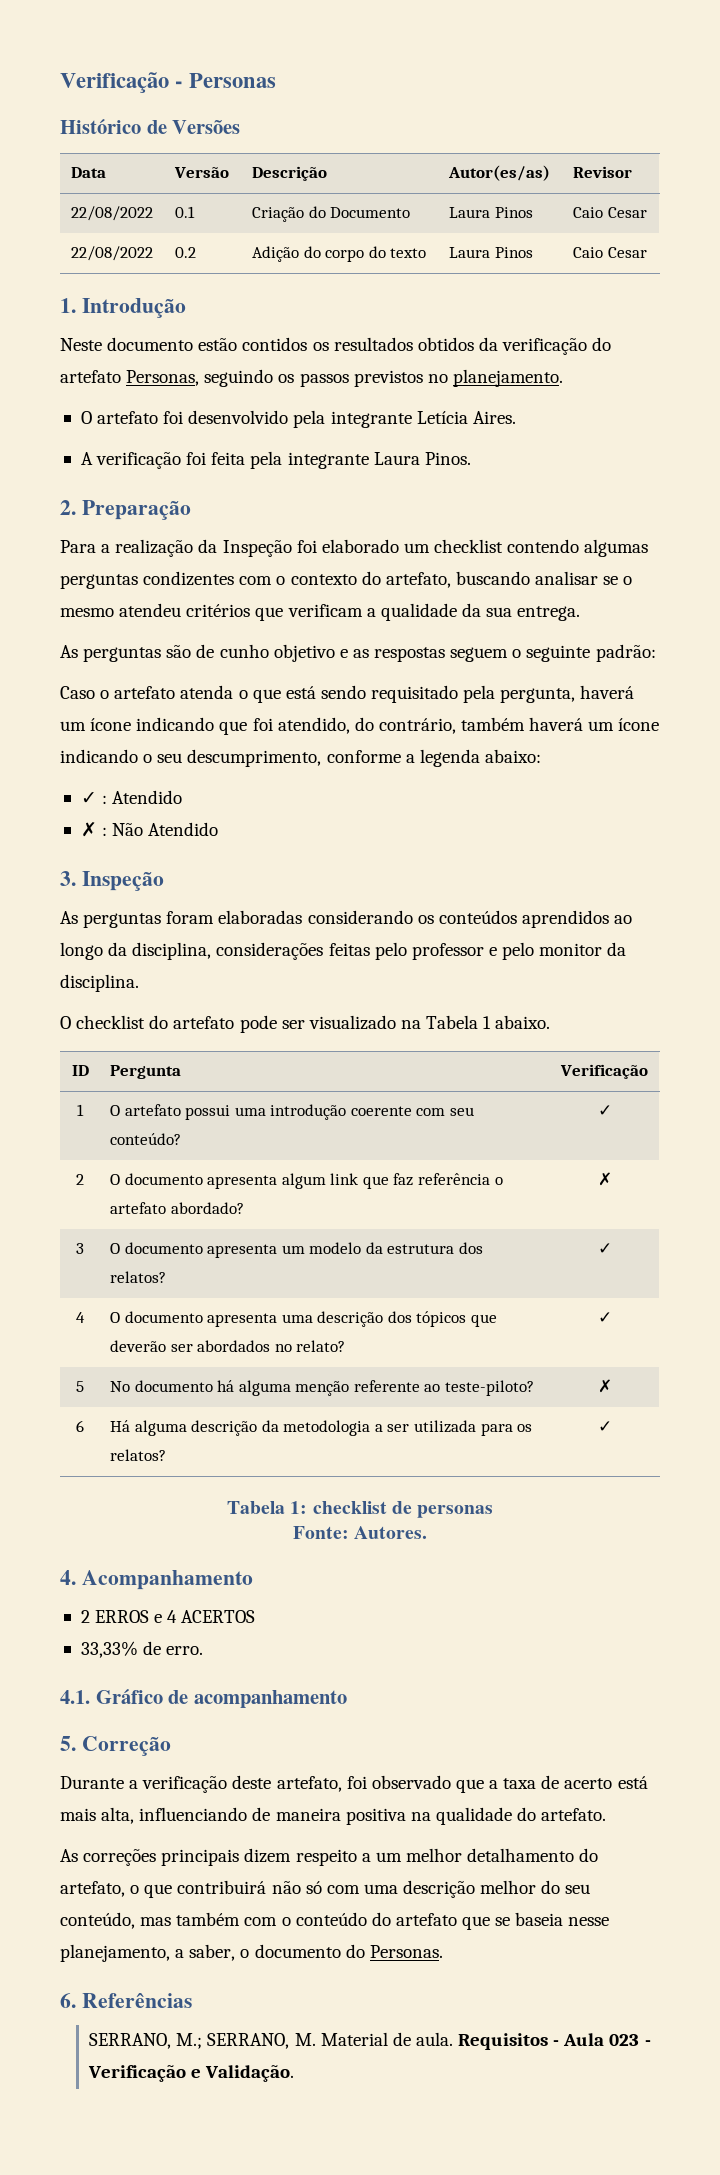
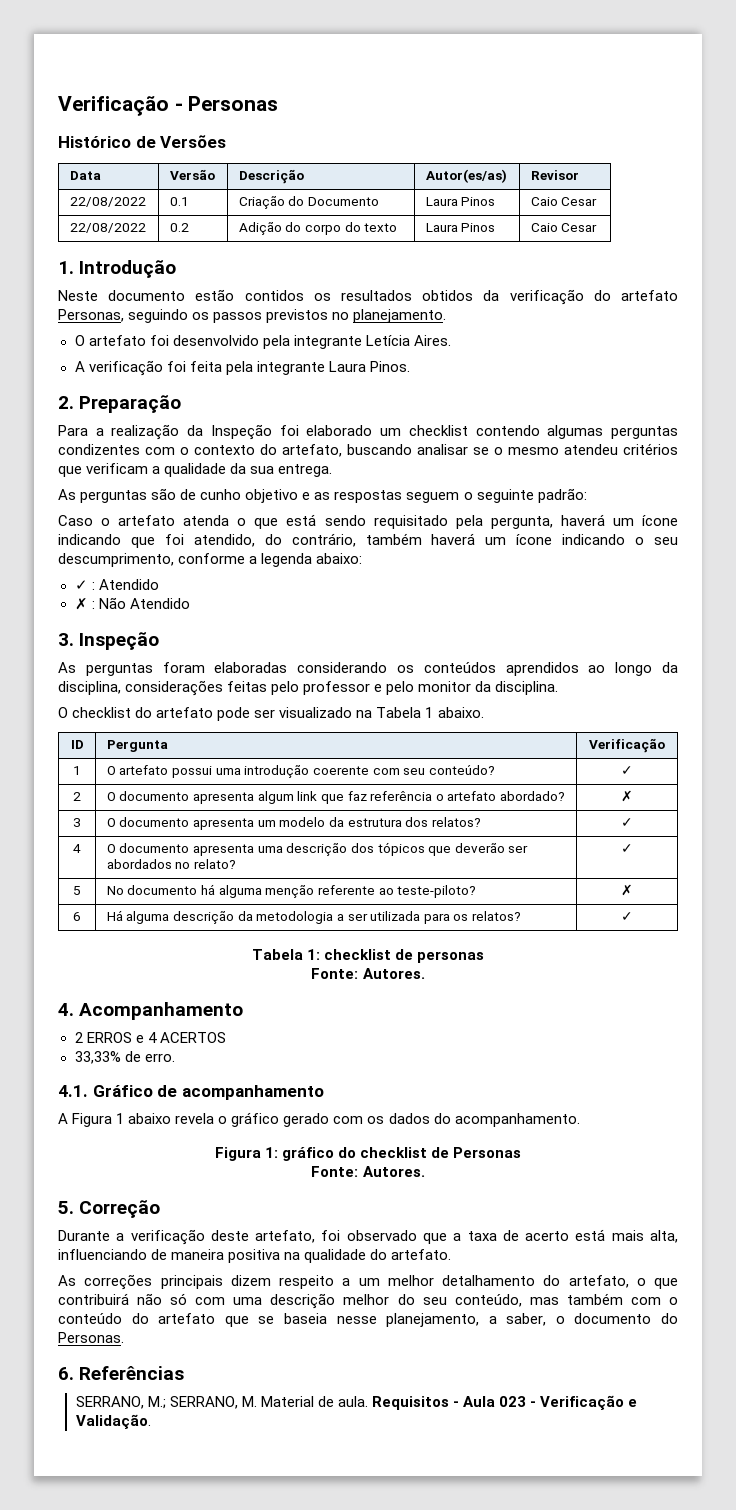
+ A Figura 1 abaixo revela o gráfico gerado com os dados do acompanhamento.
+ Figura 1: gráfico do checklist de Personas
+ Fonte: Autores.

